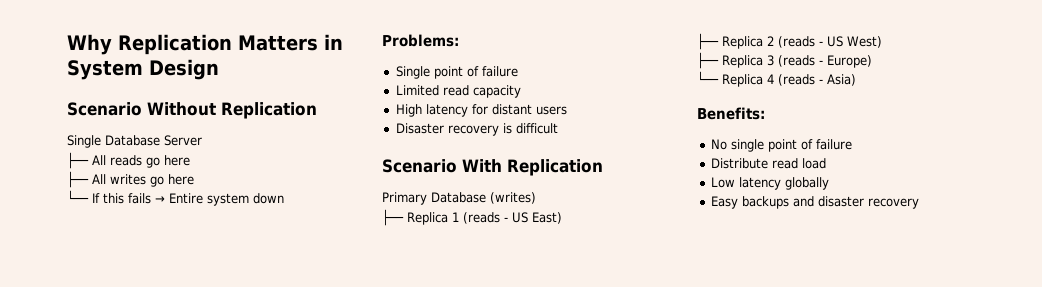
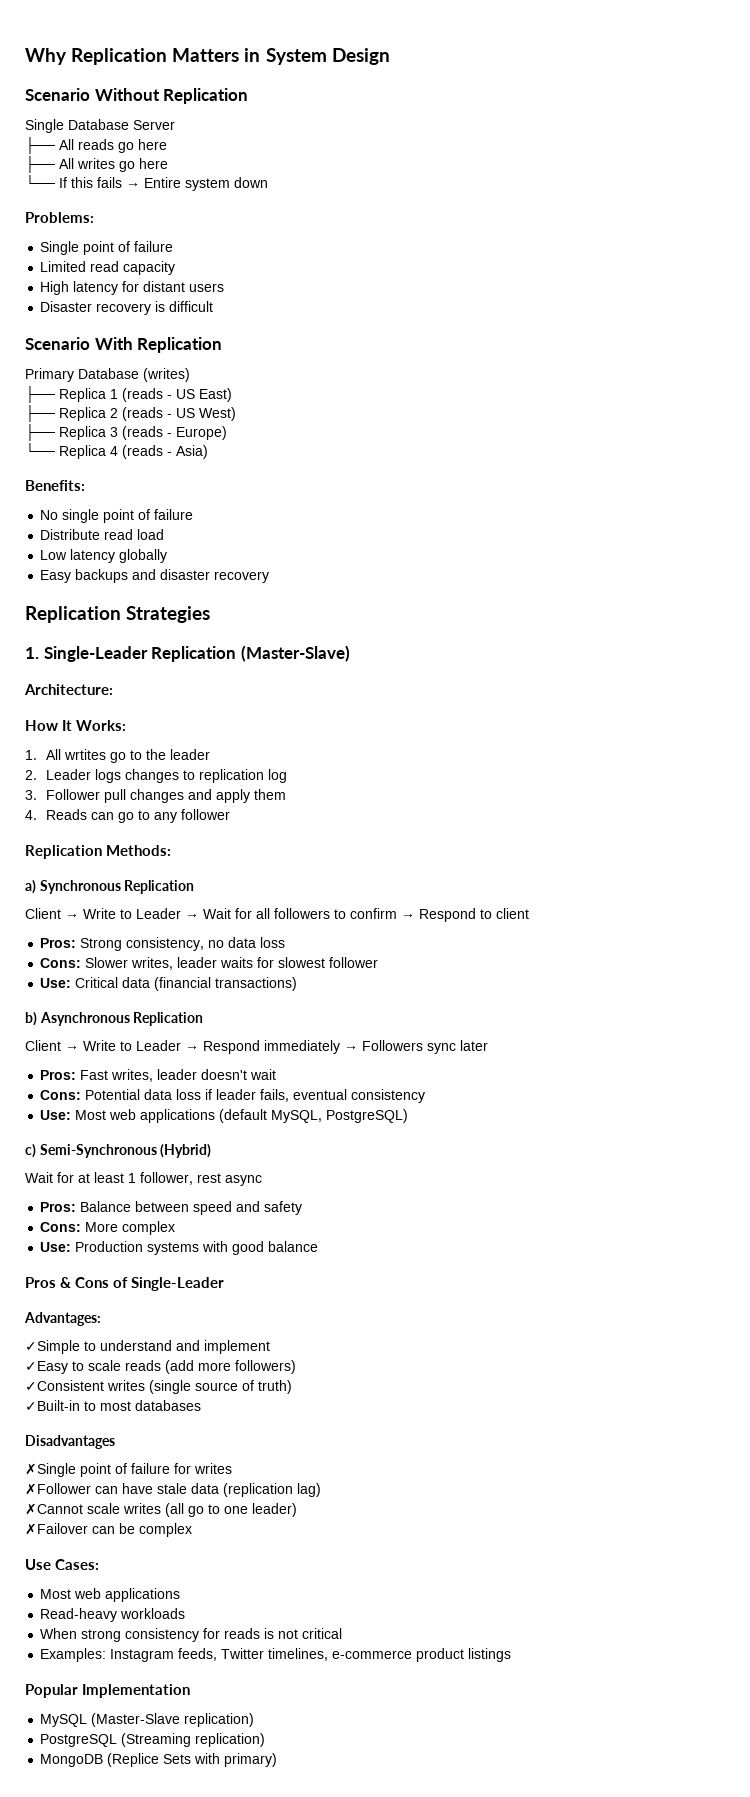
+ Replication Strategies
+ 1. Single-Leader Replication (Master-Slave)
+ Architecture:
+ How It Works:
+ 1. All wrtites go to the leader
+ 2. Leader logs changes to replication log
+ 3. Follower pull changes and apply them
+ 4. Reads can go to any follower
+ Replication Methods:
+ a) Synchronous Replication
+ Client → Write to Leader → Wait for all followers to confirm → Respond to client
+ Pros: Strong consistency, no data loss
+ Cons: Slower writes, leader waits for slowest follower
+ Use: Critical data (financial transactions)
+ b) Asynchronous Replication
+ Client → Write to Leader → Respond immediately → Followers sync later
+ Pros: Fast writes, leader doesn't wait
+ Cons: Potential data loss if leader fails, eventual consistency
+ Use: Most web applications (default MySQL, PostgreSQL)
+ c) Semi-Synchronous (Hybrid)
+ Wait for at least 1 follower, rest async
+ Pros: Balance between speed and safety
+ Cons: More complex
+ Use: Production systems with good balance
+ Pros & Cons of Single-Leader
+ Advantages:
+ ✓Simple to understand and implement
+ ✓Easy to scale reads (add more followers)
+ ✓Consistent writes (single source of truth)
+ ✓Built-in to most databases
+ Disadvantages
+ ✗Single point of failure for writes
+ ✗Follower can have stale data (replication lag)
+ ✗Cannot scale writes (all go to one leader)
+ ✗Failover can be complex
+ Use Cases:
+ Most web applications
+ Read-heavy workloads
+ When strong consistency for reads is not critical
+ Examples: Instagram feeds, Twitter timelines, e-commerce product listings
+ Popular Implementation
+ MySQL (Master-Slave replication)
+ PostgreSQL (Streaming replication)
+ MongoDB (Replice Sets with primary)

